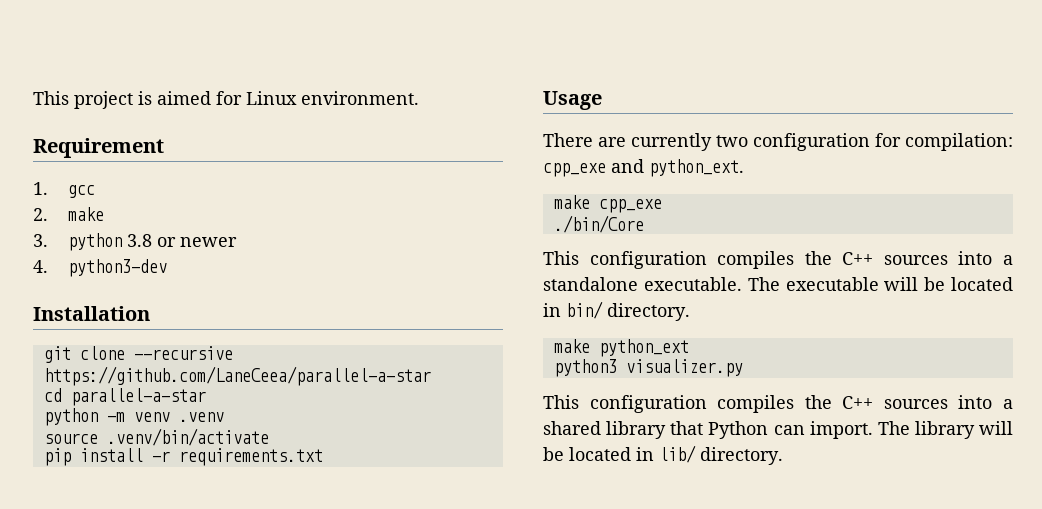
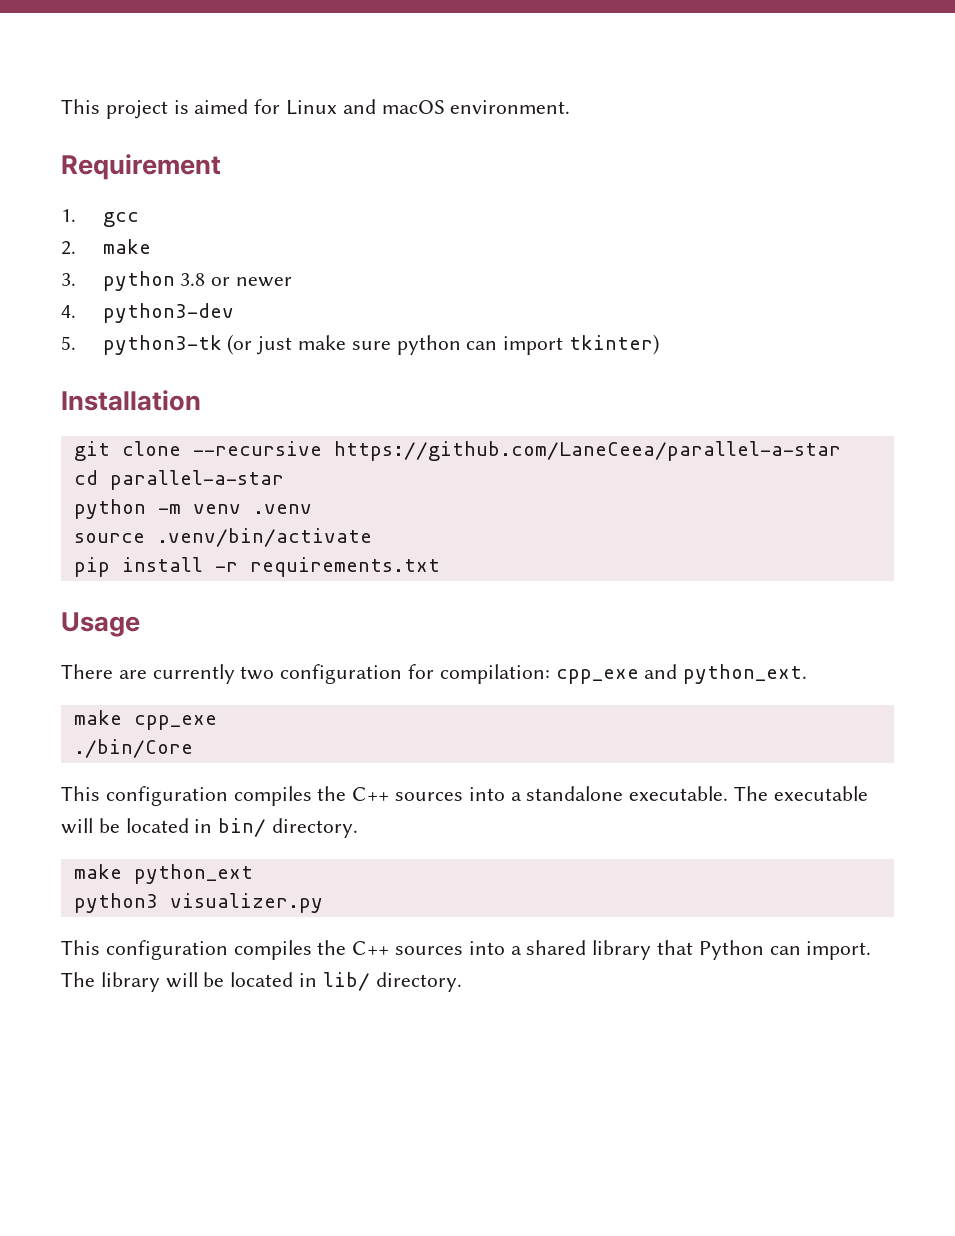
- This project is aimed for Linux environment.
+ This project is aimed for Linux and macOS environment.
+ 5. python3-tk (or just make sure python can import tkinter)

